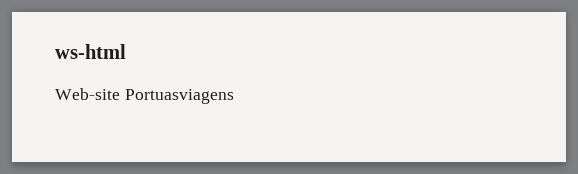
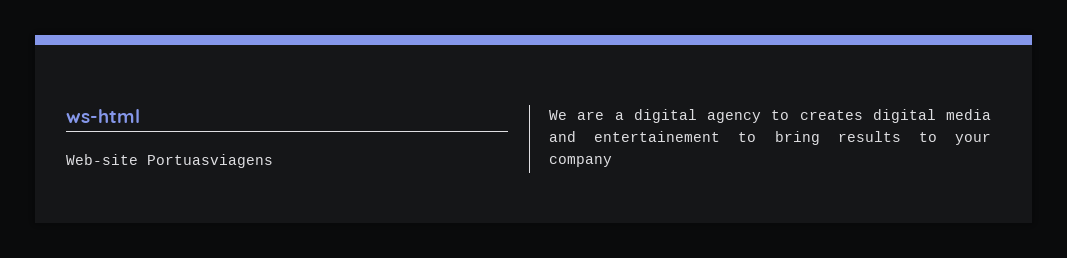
+ We are a digital agency to creates digital media and entertainement to bring results to your company

